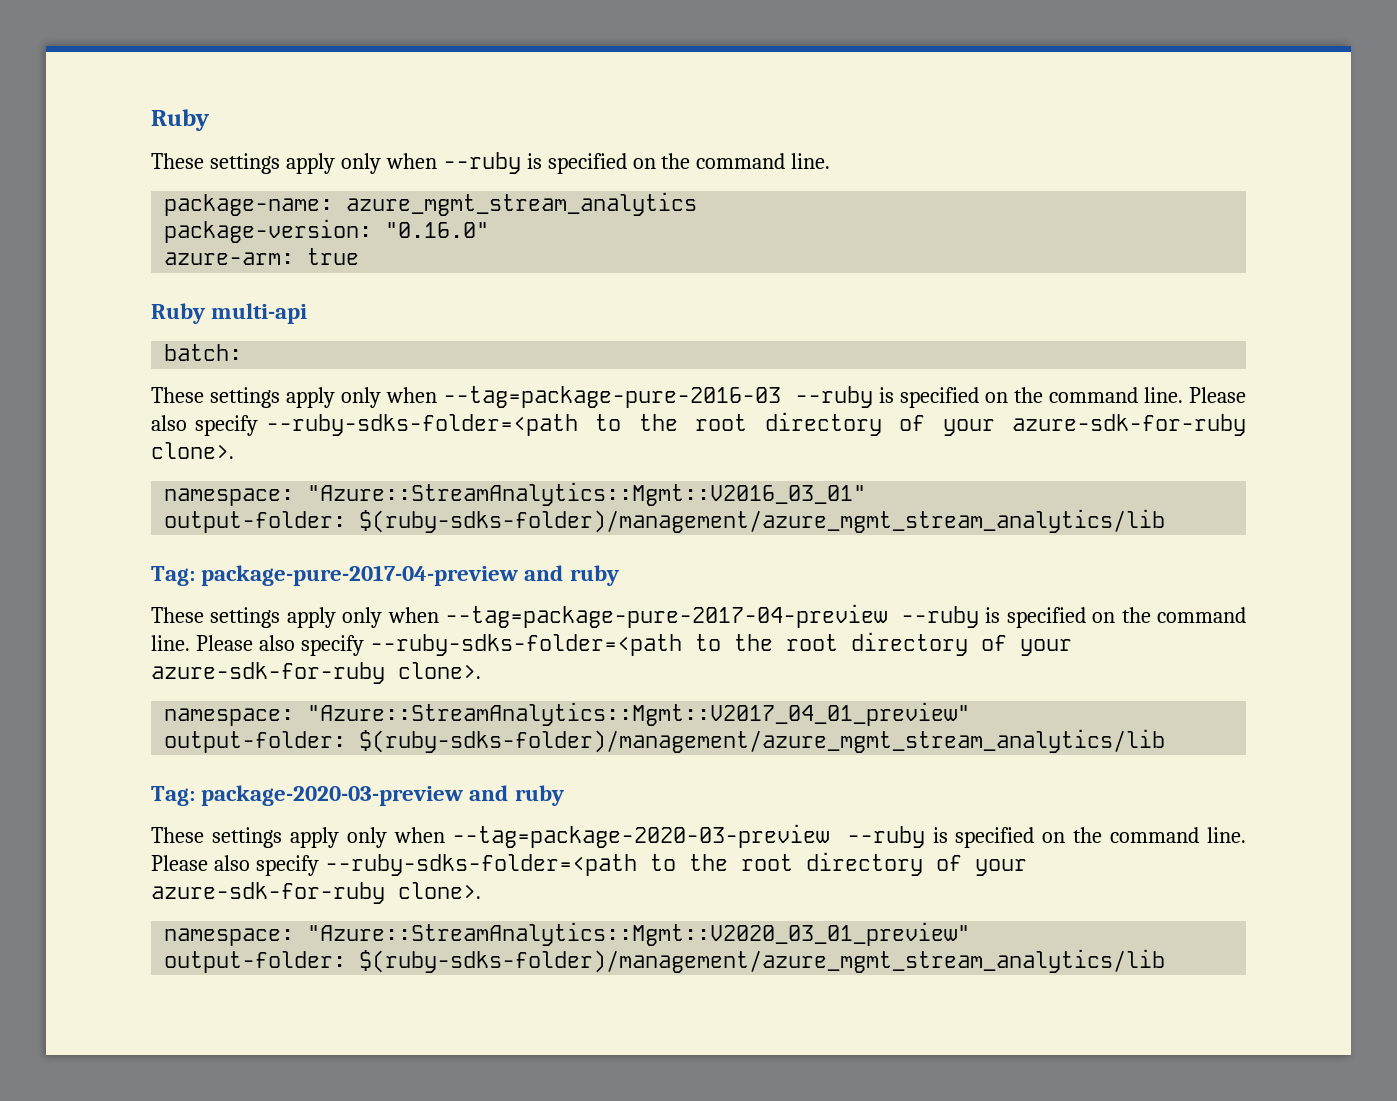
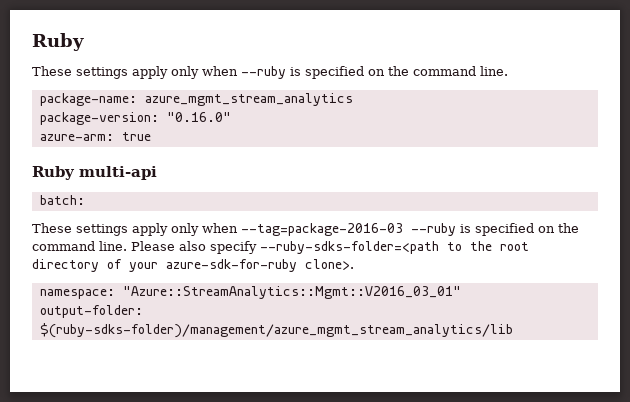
- These settings apply only when --tag=package-pure-2016-03 --ruby is specified on the command line.
+ These settings apply only when --tag=package-2016-03 --ruby is specified on the command line.
- Tag: package-pure-2017-04-preview and ruby
- These settings apply only when --tag=package-pure-2017-04-preview --ruby is specified on the command line. Please also specify --ruby-sdks-folder=<path to the root directory of your azure-sdk-for-ruby clone>.
- namespace: "Azure::StreamAnalytics::Mgmt::V2017_04_01_preview"
- output-folder: $(ruby-sdks-folder)/management/azure_mgmt_stream_analytics/lib
- Tag: package-2020-03-preview and ruby
- These settings apply only when --tag=package-2020-03-preview --ruby is specified on the command line. Please also specify --ruby-sdks-folder=<path to the root directory of your azure-sdk-for-ruby clone>.
- namespace: "Azure::StreamAnalytics::Mgmt::V2020_03_01_preview"
- output-folder: $(ruby-sdks-folder)/management/azure_mgmt_stream_analytics/lib

